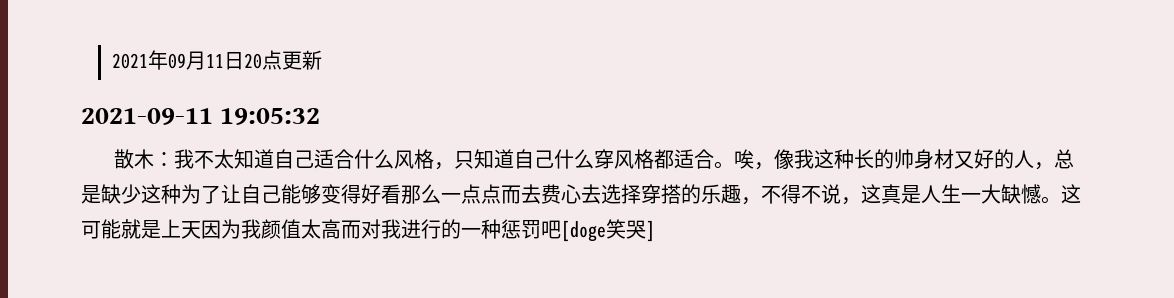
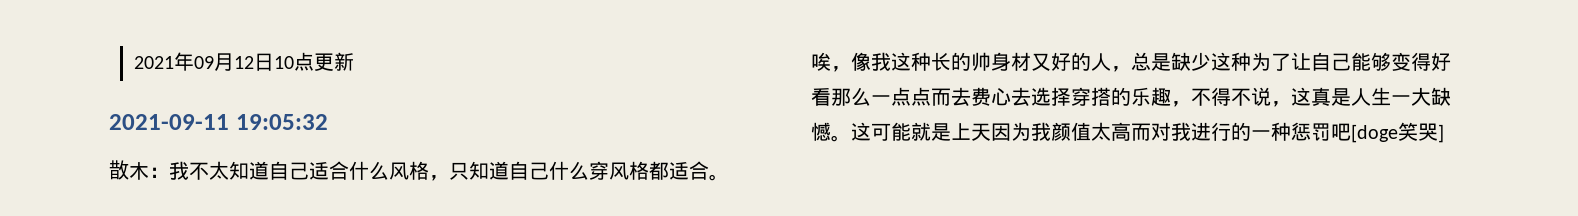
- 2021年09月11日20点更新
+ 2021年09月12日10点更新

